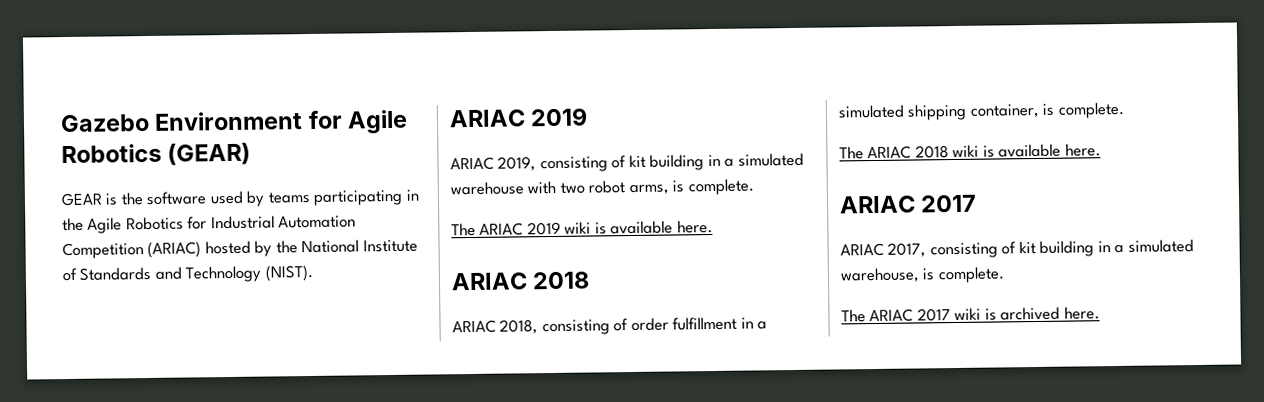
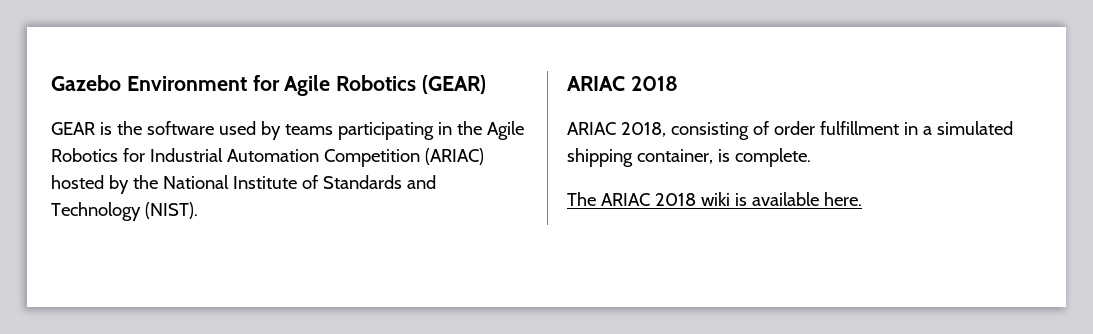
  GEAR is the software used by teams participating in the Agile Robotics for Industrial Automation Competition (ARIAC) hosted by the National Institute of Standards and Technology (NIST).
- ARIAC 2019
- ARIAC 2019, consisting of kit building in a simulated warehouse with two robot arms, is complete.
- The ARIAC 2019 wiki is available here.
  The ARIAC 2018 wiki is available here.
- ARIAC 2017
- ARIAC 2017, consisting of kit building in a simulated warehouse, is complete.
- The ARIAC 2017 wiki is archived here.

